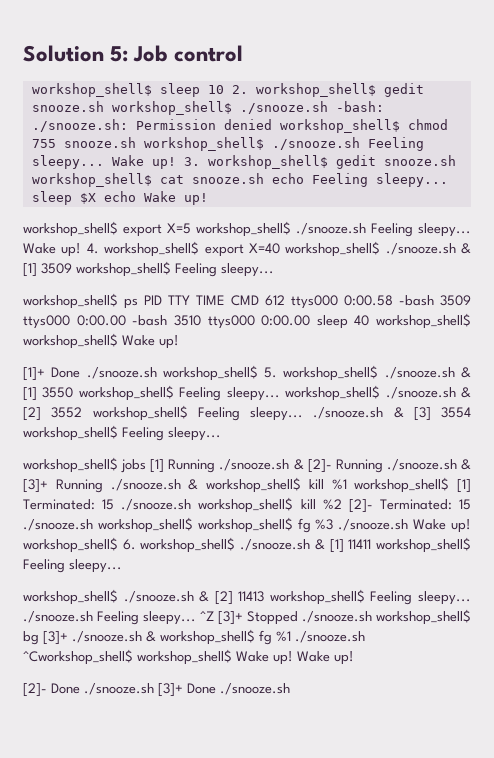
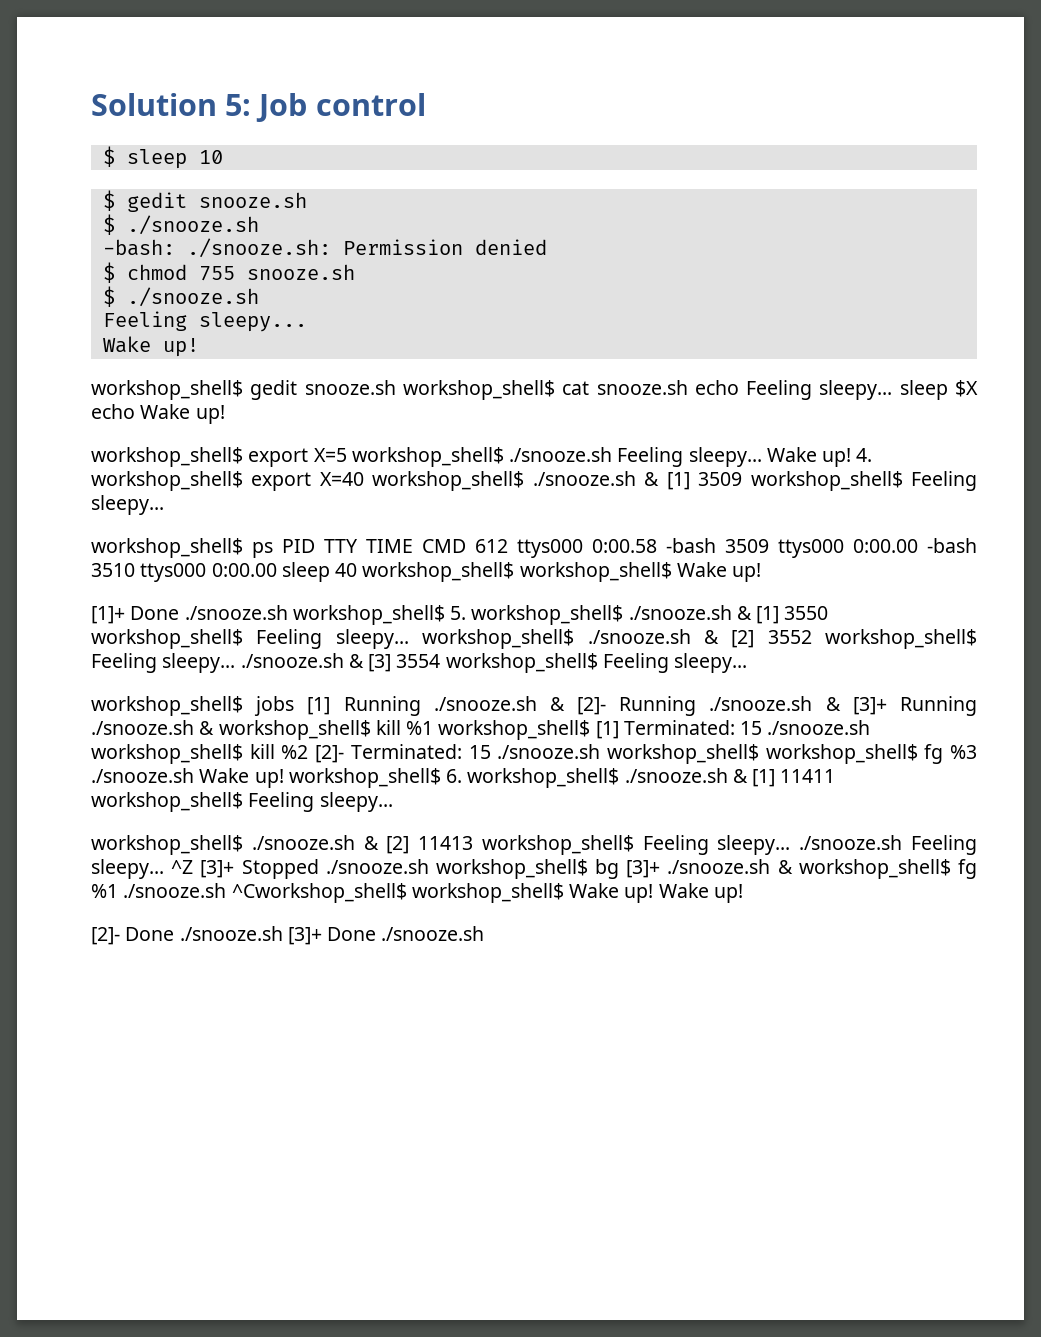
- workshop_shell$ sleep 10 2. workshop_shell$ gedit snooze.sh workshop_shell$ ./snooze.sh -bash: ./snooze.sh: Permission denied workshop_shell$ chmod 755 snooze.sh workshop_shell$ ./snooze.sh Feeling sleepy... Wake up! 3. workshop_shell$ gedit snooze.sh workshop_shell$ cat snooze.sh echo Feeling sleepy... sleep $X echo Wake up!
+ $ sleep 10
+ $ gedit snooze.sh
+ $ ./snooze.sh
+ -bash: ./snooze.sh: Permission denied
+ $ chmod 755 snooze.sh
+ $ ./snooze.sh
+ Feeling sleepy...
+ Wake up!
+ workshop_shell$ gedit snooze.sh workshop_shell$ cat snooze.sh echo Feeling sleepy... sleep $X echo Wake up!

